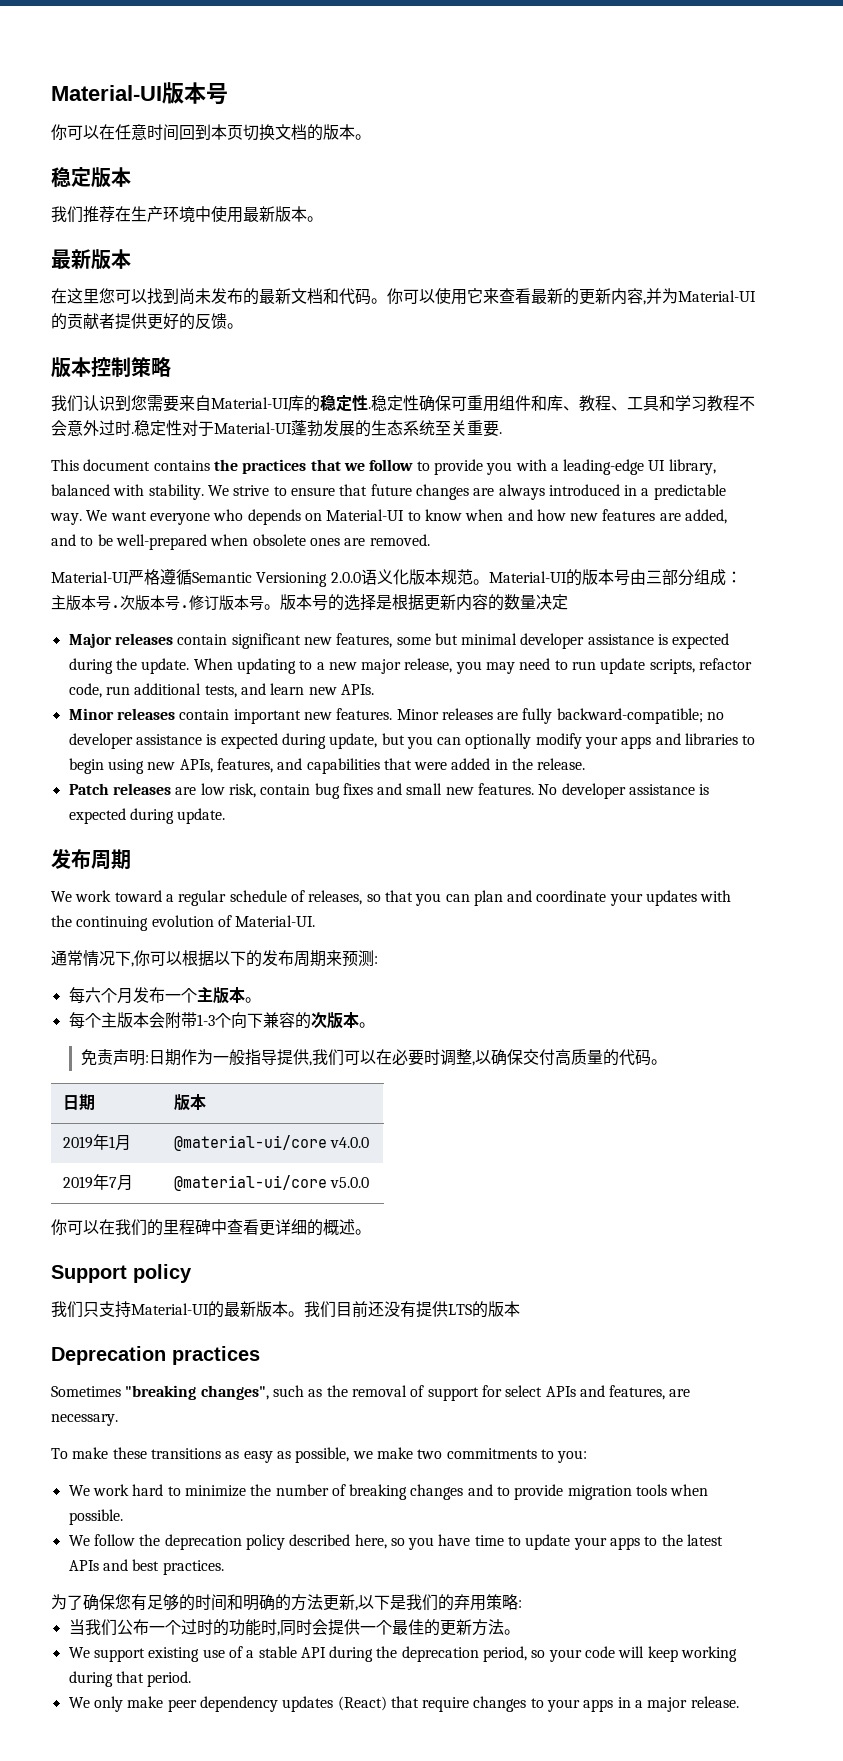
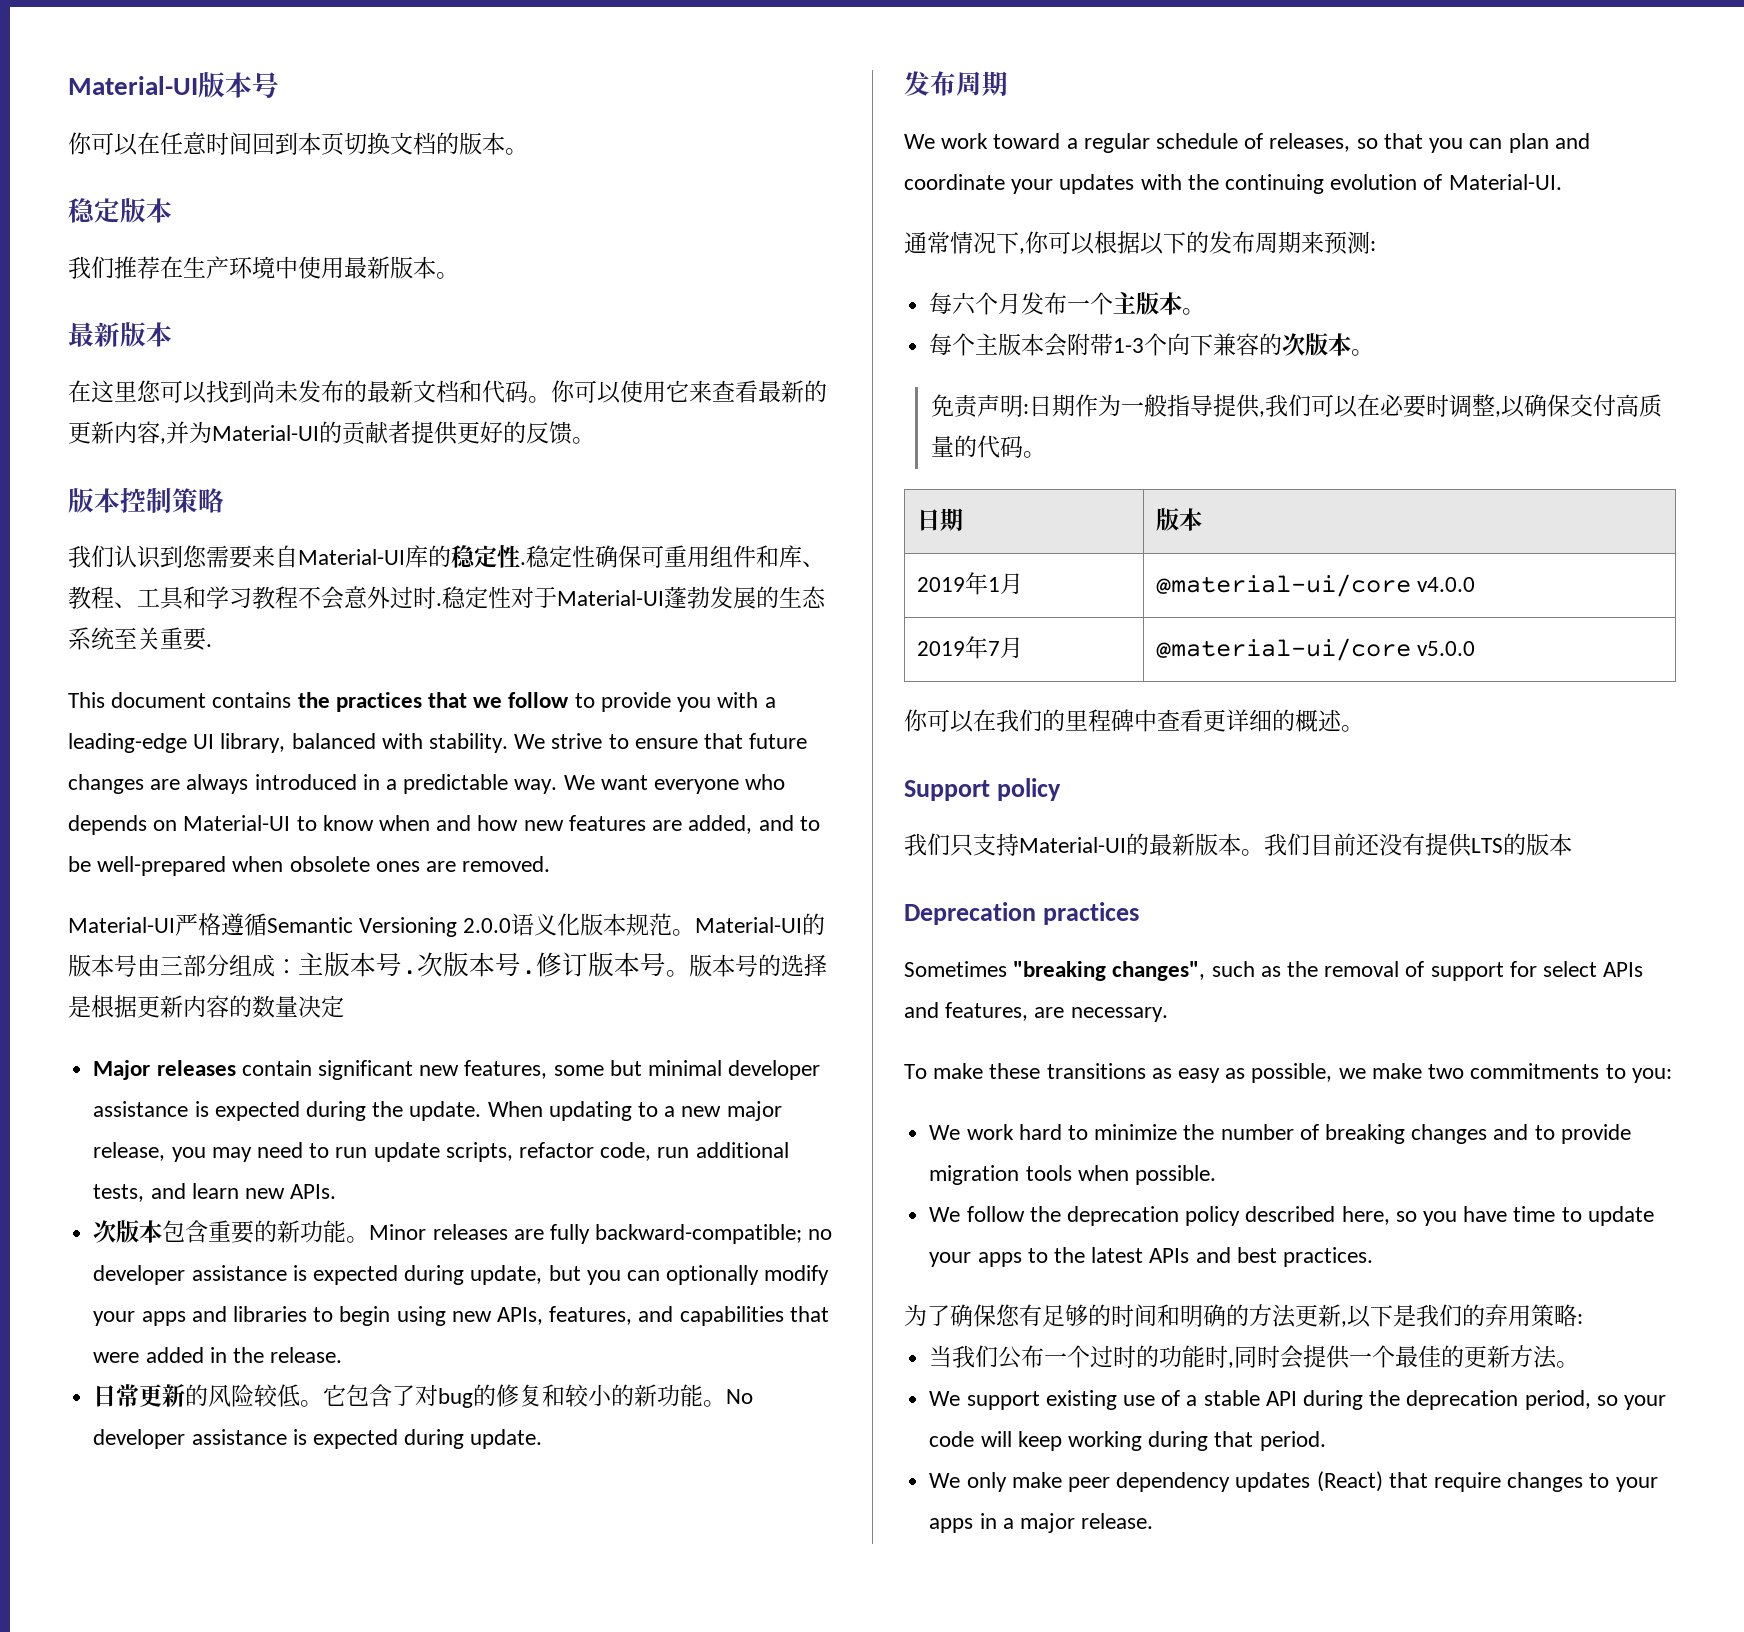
- Minor releases contain important new features.
+ 次版本包含重要的新功能。
- Patch releases are low risk, contain bug fixes and small new features.
+ 日常更新的风险较低。它包含了对bug的修复和较小的新功能。

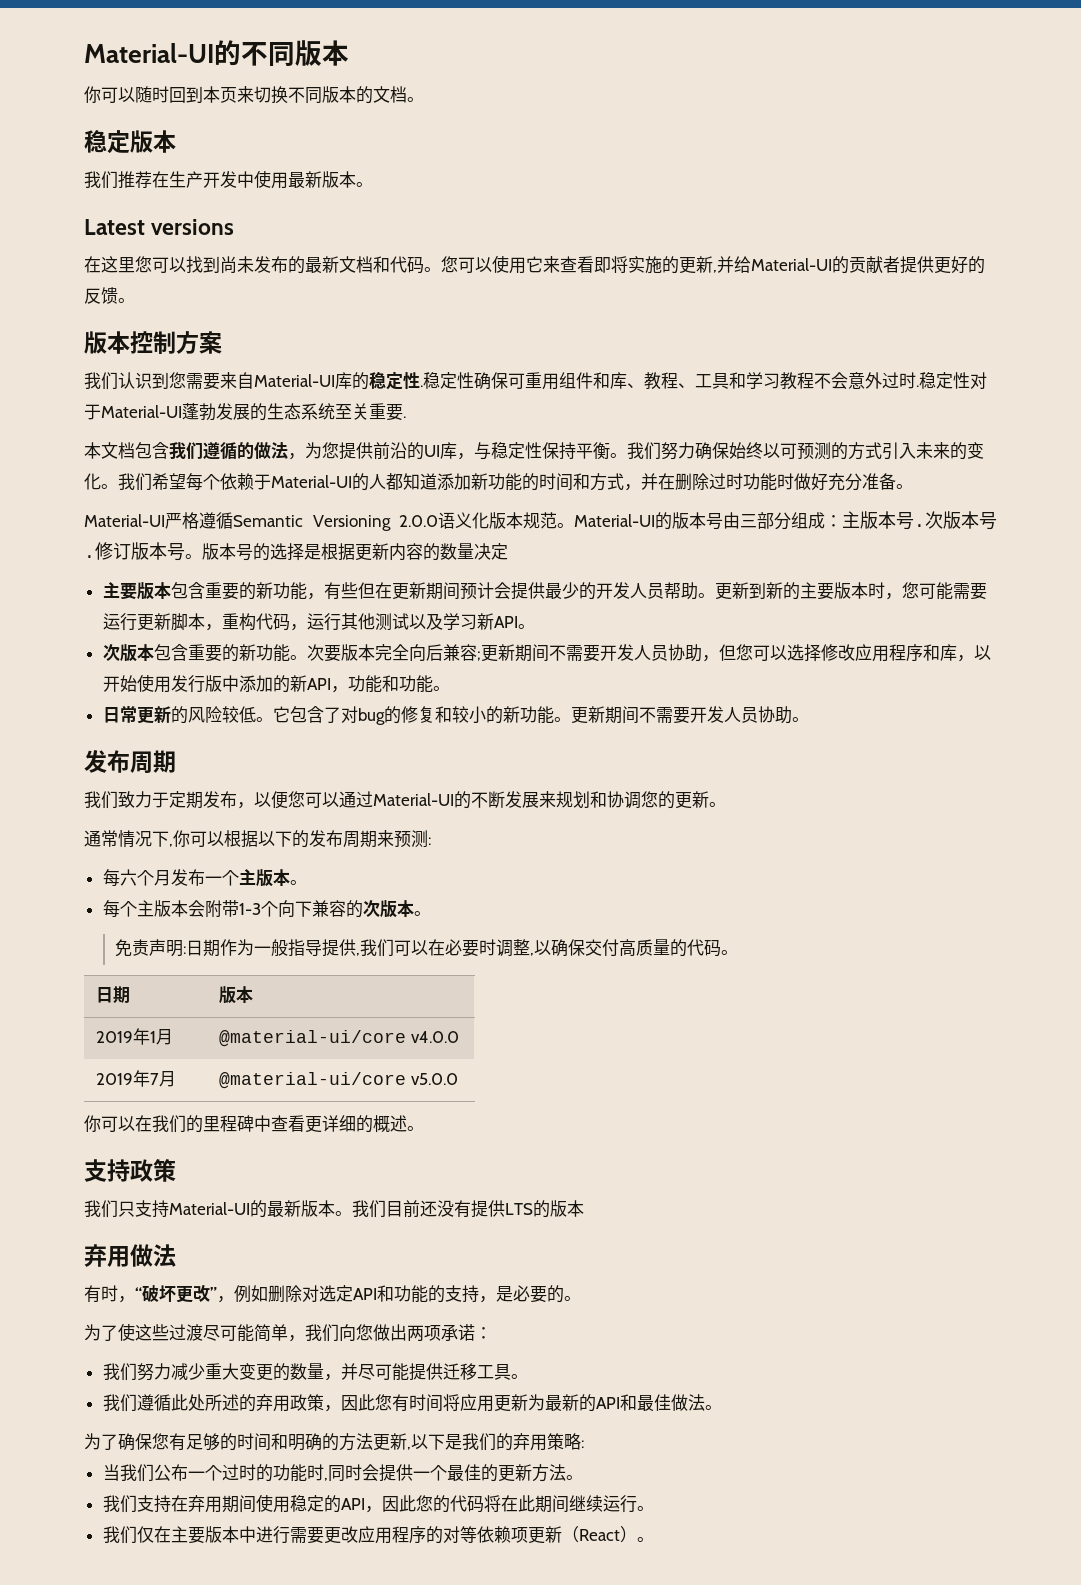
- Material-UI版本号
- 你可以在任意时间回到本页切换文档的版本。
+ Material-UI的不同版本
+ 你可以随时回到本页来切换不同版本的文档。
- 我们推荐在生产环境中使用最新版本。
- 最新版本
+ 我们推荐在生产开发中使用最新版本。
+ Latest versions
- 你可以使用它来查看最新的更新内容,并为Material-UI的贡献者提供更好的反馈。
+ 您可以使用它来查看即将实施的更新,并给Material-UI的贡献者提供更好的反馈。
- 版本控制策略
+ 版本控制方案
- This document contains the practices that we follow to provide you with a leading-edge UI library, balanced with stability. We strive to ensure that future changes are always introduced in a predictable way. We want everyone who depends on Material-UI to know when and how new features are added, and to be well-prepared when obsolete ones are removed.
+ 本文档包含我们遵循的做法，为您提供前沿的UI库，与稳定性保持平衡。我们努力确保始终以可预测的方式引入未来的变化。我们希望每个依赖于Material-UI的人都知道添加新功能的时间和方式，并在删除过时功能时做好充分准备。
- Major releases contain significant new features, some but minimal developer assistance is expected during the update. When updating to a new major release, you may need to run update scripts, refactor code, run additional tests, and learn new APIs.
+ 主要版本包含重要的新功能，有些但在更新期间预计会提供最少的开发人员帮助。更新到新的主要版本时，您可能需要运行更新脚本，重构代码，运行其他测试以及学习新API。
- Minor releases are fully backward-compatible; no developer assistance is expected during update, but you can optionally modify your apps and libraries to begin using new APIs, features, and capabilities that were added in the release.
+ 次要版本完全向后兼容;更新期间不需要开发人员协助，但您可以选择修改应用程序和库，以开始使用发行版中添加的新API，功能和功能。
- No developer assistance is expected during update.
+ 更新期间不需要开发人员协助。
  发布周期
- We work toward a regular schedule of releases, so that you can plan and coordinate your updates with the continuing evolution of Material-UI.
+ 我们致力于定期发布，以便您可以通过Material-UI的不断发展来规划和协调您的更新。
- Support policy
+ 支持政策
- Deprecation practices
- Sometimes "breaking changes", such as the removal of support for select APIs and features, are necessary.
- To make these transitions as easy as possible, we make two commitments to you:
- We work hard to minimize the number of breaking changes and to provide migration tools when possible.
- We follow the deprecation policy described here, so you have time to update your apps to the latest APIs and best practices.
+ 弃用做法
+ 有时，“破坏更改”，例如删除对选定API和功能的支持，是必要的。
+ 为了使这些过渡尽可能简单，我们向您做出两项承诺：
+ 我们努力减少重大变更的数量，并尽可能提供迁移工具。
+ 我们遵循此处所述的弃用政策，因此您有时间将应用更新为最新的API和最佳做法。
- We support existing use of a stable API during the deprecation period, so your code will keep working during that period.
- We only make peer dependency updates (React) that require changes to your apps in a major release.
+ 我们支持在弃用期间使用稳定的API，因此您的代码将在此期间继续运行。
+ 我们仅在主要版本中进行需要更改应用程序的对等依赖项更新（React）。

